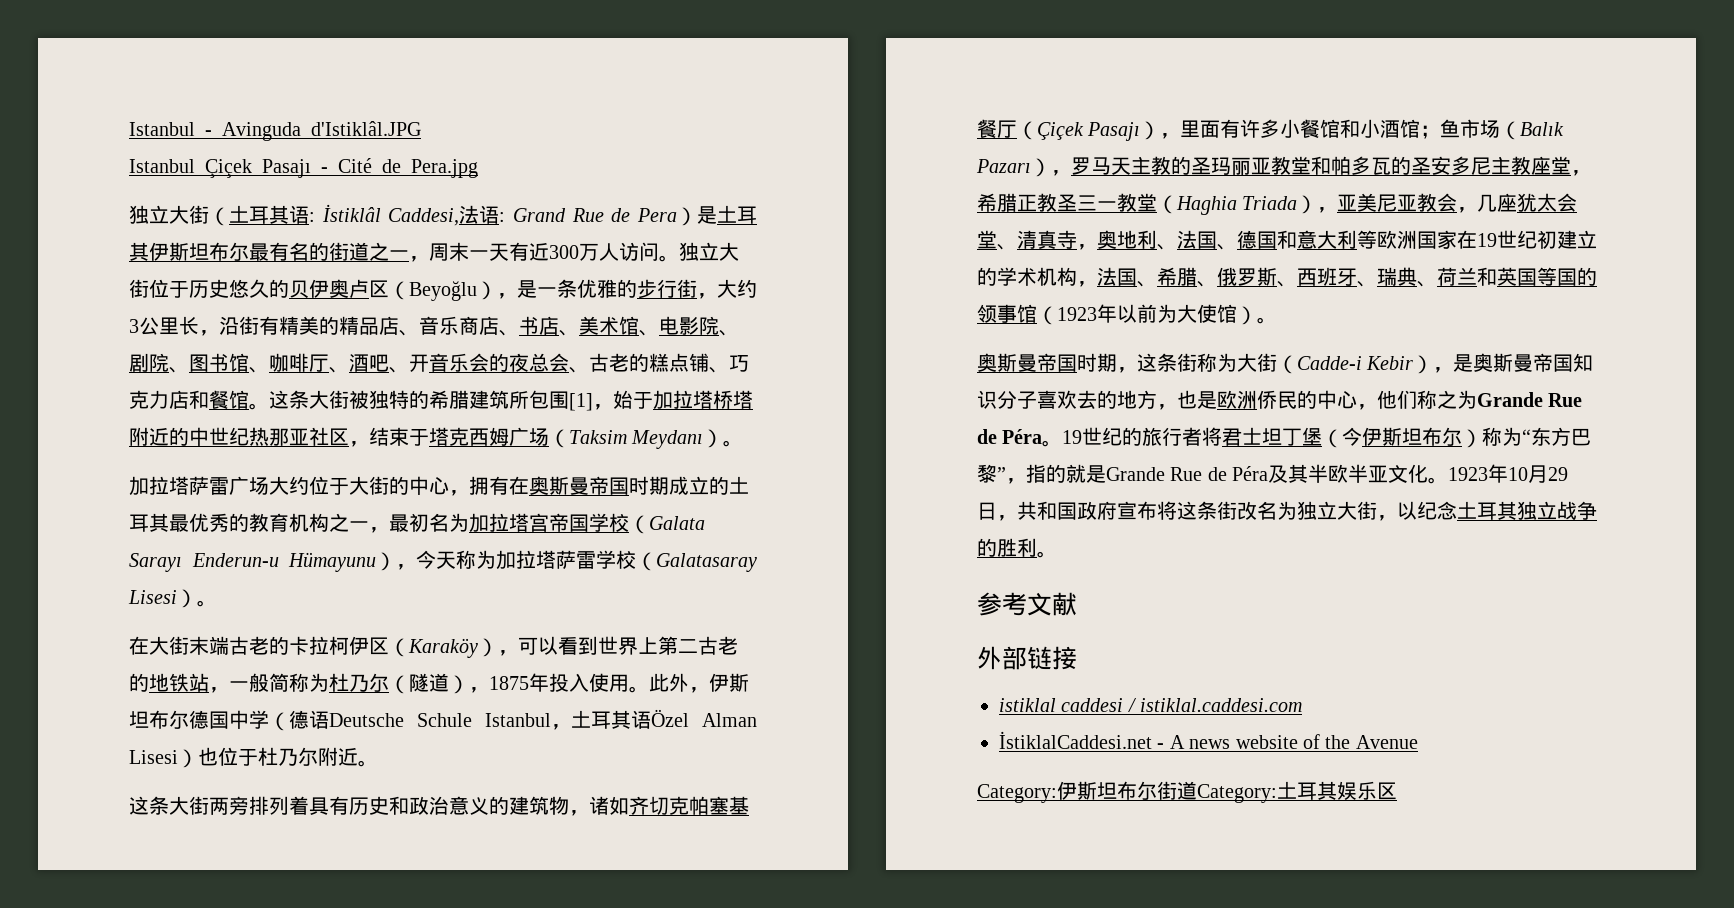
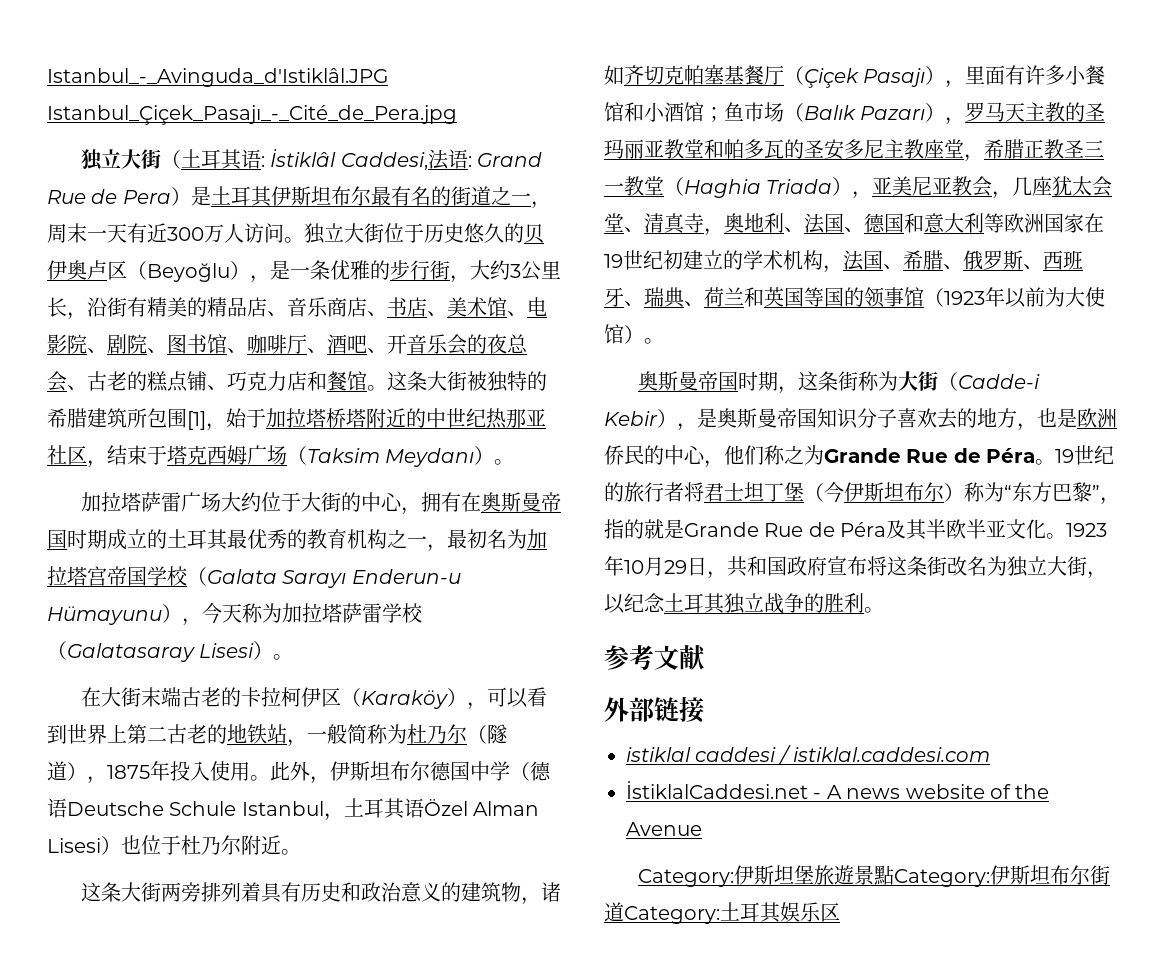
- Category:伊斯坦布尔街道Category:土耳其娱乐区
+ Category:伊斯坦堡旅遊景點Category:伊斯坦布尔街道Category:土耳其娱乐区

